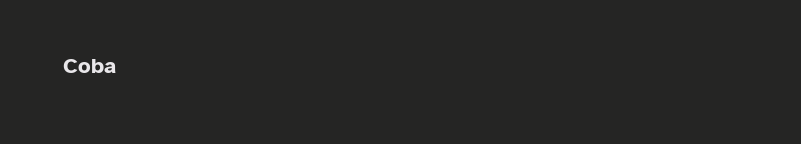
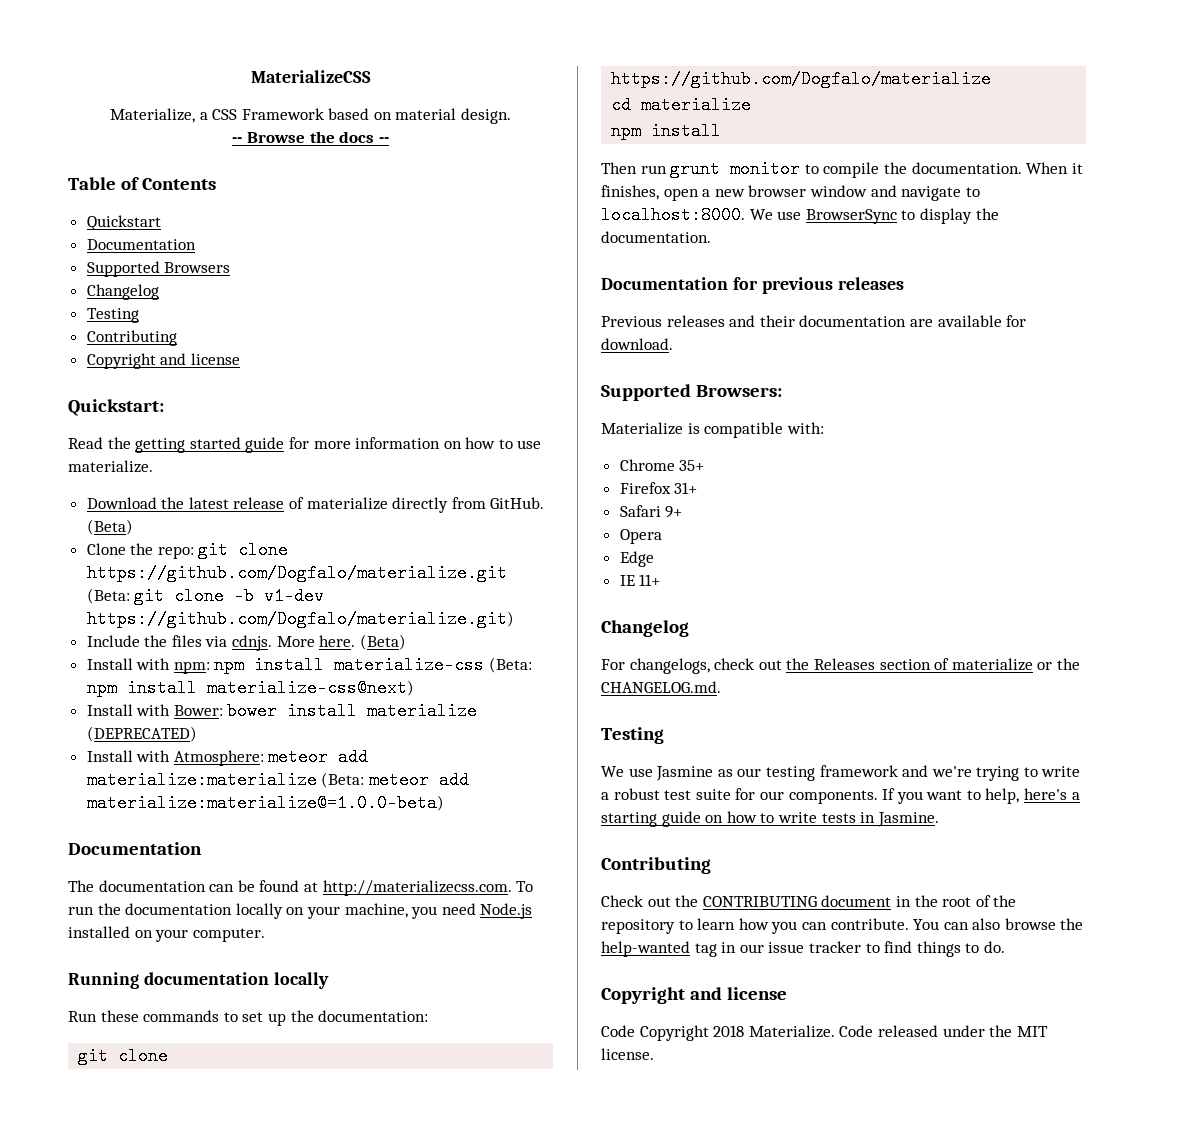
- Coba
+ MaterializeCSS
+ Materialize, a CSS Framework based on material design.
+ -- Browse the docs --
+ Table of Contents
+ Quickstart
+ Documentation
+ Supported Browsers
+ Changelog
+ Testing
+ Contributing
+ Copyright and license
+ Quickstart:
+ Read the getting started guide for more information on how to use materialize.
+ Download the latest release of materialize directly from GitHub. (Beta)
+ Clone the repo: git clone https://github.com/Dogfalo/materialize.git (Beta: git clone -b v1-dev https://github.com/Dogfalo/materialize.git)
+ Include the files via cdnjs. More here. (Beta)
+ Install with npm: npm install materialize-css (Beta: npm install materialize-css@next)
+ Install with Bower: bower install materialize (DEPRECATED)
+ Install with Atmosphere: meteor add materialize:materialize (Beta: meteor add materialize:materialize@=1.0.0-beta)
+ Documentation
+ The documentation can be found at http://materializecss.com. To run the documentation locally on your machine, you need Node.js installed on your computer.
+ Running documentation locally
+ Run these commands to set up the documentation:
+ git clone https://github.com/Dogfalo/materialize
+ cd materialize
+ npm install
+ Then run grunt monitor to compile the documentation. When it finishes, open a new browser window and navigate to localhost:8000. We use BrowserSync to display the documentation.
+ Documentation for previous releases
+ Previous releases and their documentation are available for download.
+ Supported Browsers:
+ Materialize is compatible with:
+ Chrome 35+
+ Firefox 31+
+ Safari 9+
+ Opera
+ Edge
+ IE 11+
+ Changelog
+ For changelogs, check out the Releases section of materialize or the CHANGELOG.md.
+ Testing
+ We use Jasmine as our testing framework and we're trying to write a robust test suite for our components. If you want to help, here's a starting guide on how to write tests in Jasmine.
+ Contributing
+ Check out the CONTRIBUTING document in the root of the repository to learn how you can contribute. You can also browse the help-wanted tag in our issue tracker to find things to do.
+ Copyright and license
+ Code Copyright 2018 Materialize. Code released under the MIT license.

